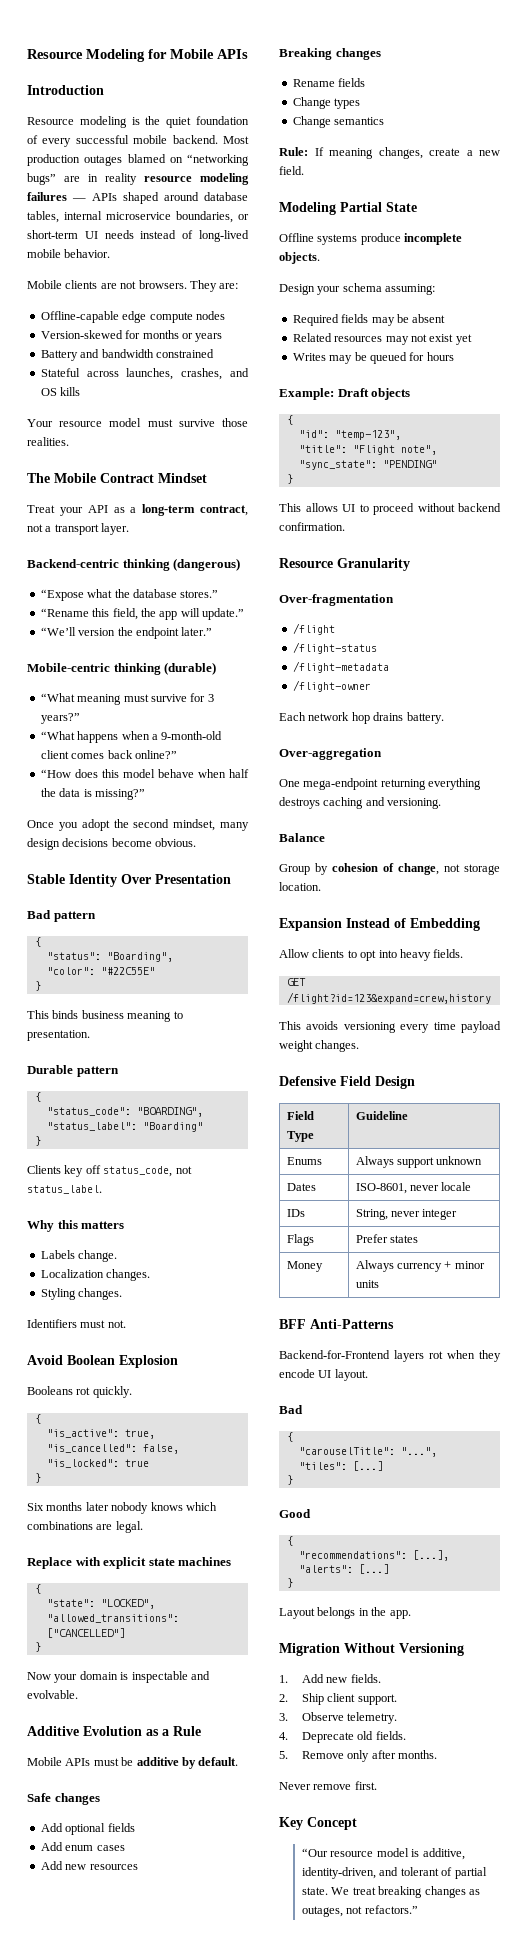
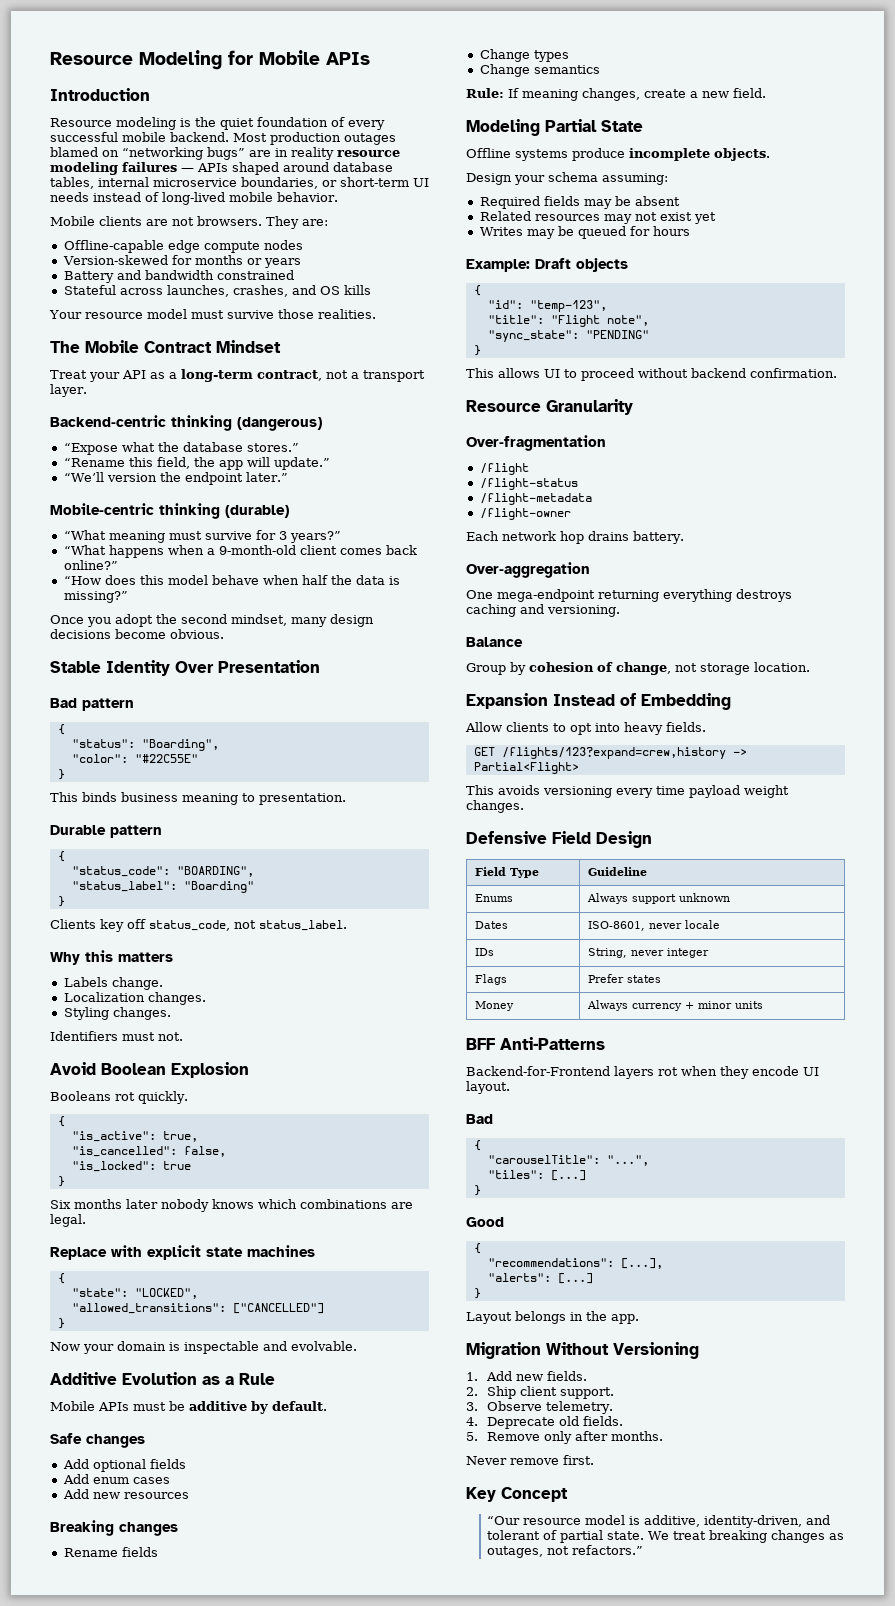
- GET /flight?id=123&expand=crew,history
+ GET /flights/123?expand=crew,history -> Partial<Flight>

